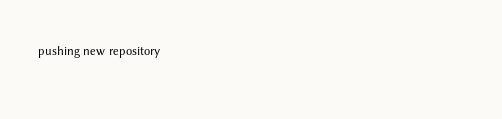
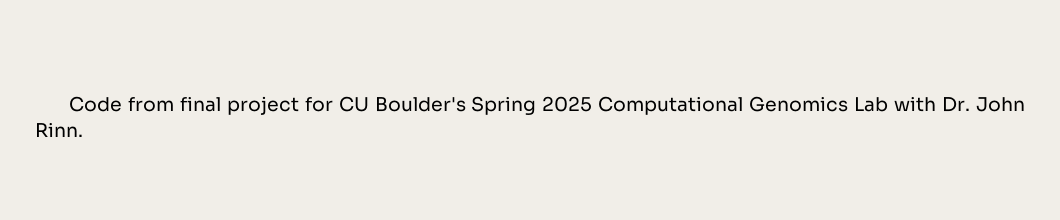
- pushing new repository
+ Code from final project for CU Boulder's Spring 2025 Computational Genomics Lab with Dr. John Rinn.

